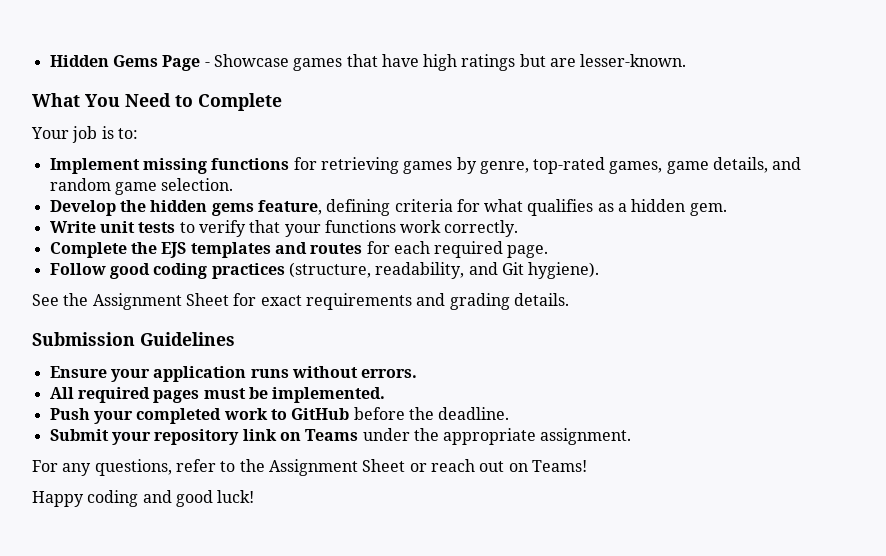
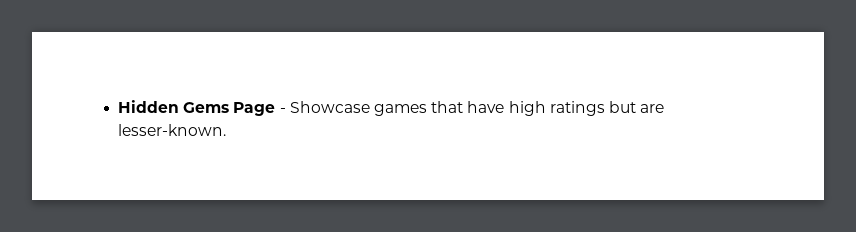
- What You Need to Complete
- Your job is to:
- Implement missing functions for retrieving games by genre, top-rated games, game details, and random game selection.
- Develop the hidden gems feature, defining criteria for what qualifies as a hidden gem.
- Write unit tests to verify that your functions work correctly.
- Complete the EJS templates and routes for each required page.
- Follow good coding practices (structure, readability, and Git hygiene).
- See the Assignment Sheet for exact requirements and grading details.
- Submission Guidelines
- Ensure your application runs without errors.
- All required pages must be implemented.
- Push your completed work to GitHub before the deadline.
- Submit your repository link on Teams under the appropriate assignment.
- For any questions, refer to the Assignment Sheet or reach out on Teams!
- Happy coding and good luck!

